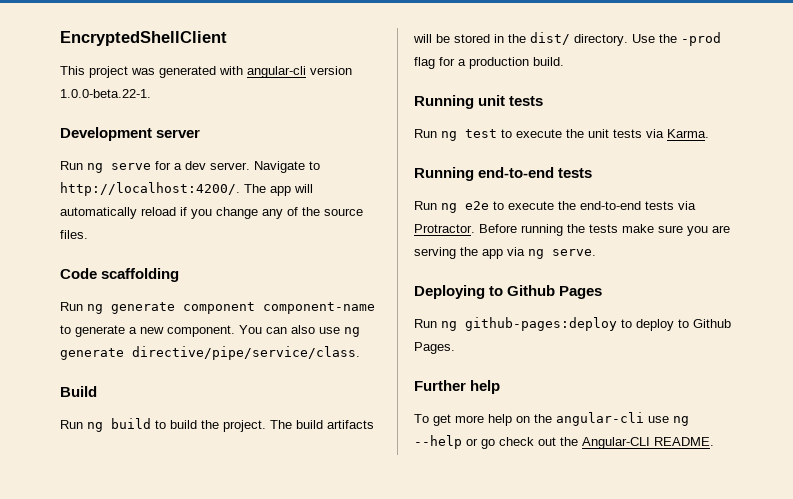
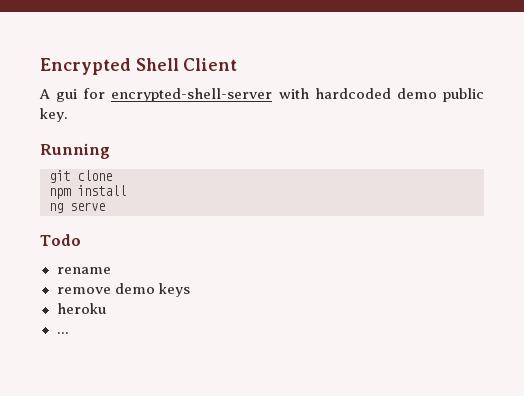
- EncryptedShellClient
- This project was generated with angular-cli version 1.0.0-beta.22-1.
- Development server
- Run ng serve for a dev server. Navigate to http://localhost:4200/. The app will automatically reload if you change any of the source files.
- Code scaffolding
- Run ng generate component component-name to generate a new component. You can also use ng generate directive/pipe/service/class.
- Build
- Run ng build to build the project. The build artifacts will be stored in the dist/ directory. Use the -prod flag for a production build.
- Running unit tests
- Run ng test to execute the unit tests via Karma.
- Running end-to-end tests
- Run ng e2e to execute the end-to-end tests via Protractor. Before running the tests make sure you are serving the app via ng serve.
- Deploying to Github Pages
- Run ng github-pages:deploy to deploy to Github Pages.
- Further help
- To get more help on the angular-cli use ng --help or go check out the Angular-CLI README.
+ Encrypted Shell Client
+ A gui for encrypted-shell-server with hardcoded demo public key.
+ Running
+ git clone
+ npm install
+ ng serve
+ Todo
+ rename
+ remove demo keys
+ heroku
+ ...

